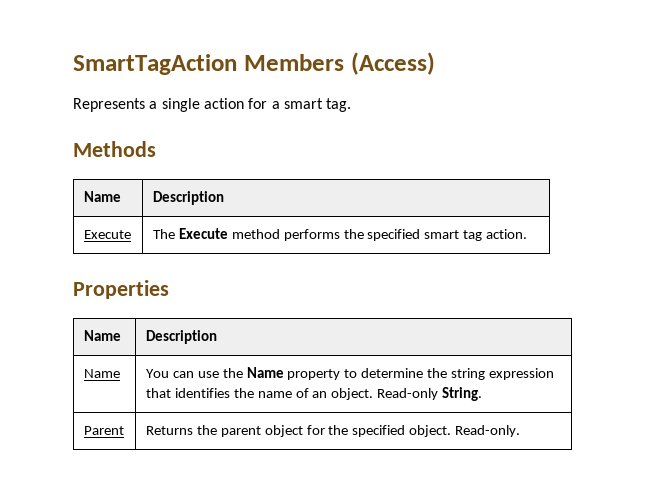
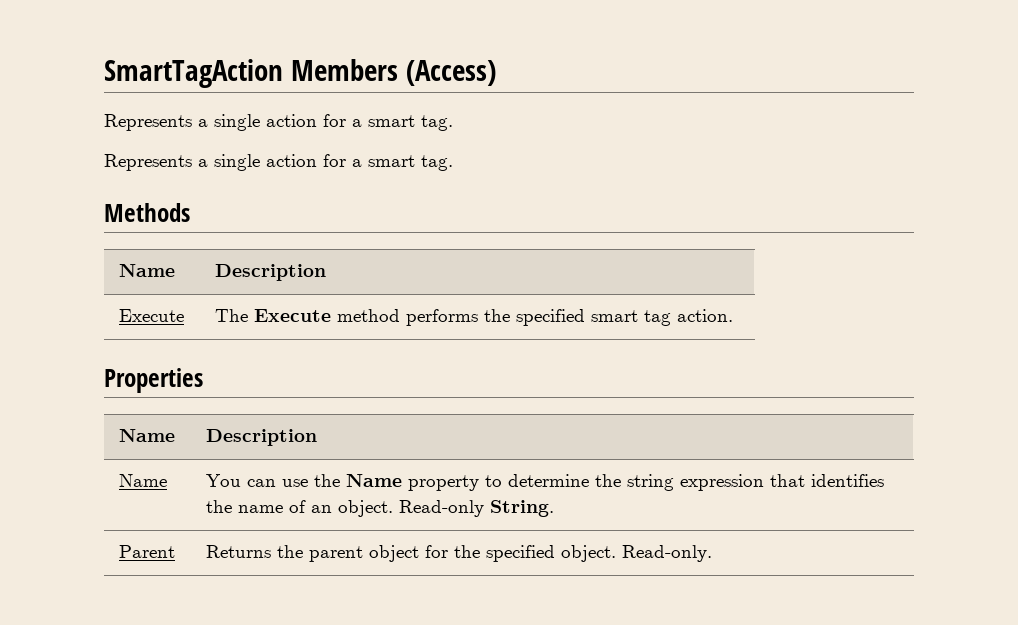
  SmartTagAction Members (Access)
+ Represents a single action for a smart tag.

